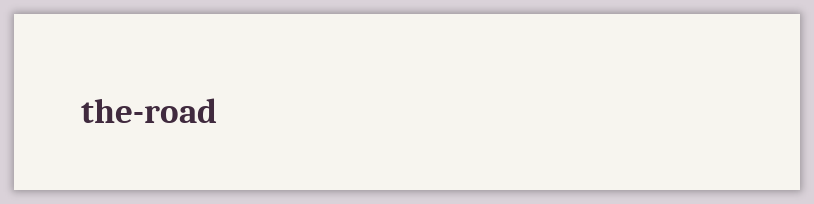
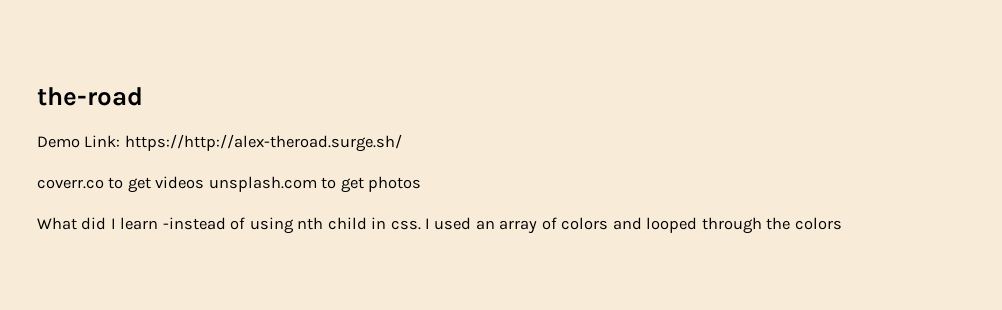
+ Demo Link: https://http://alex-theroad.surge.sh/
+ coverr.co to get videos unsplash.com to get photos
+ What did I learn -instead of using nth child in css. I used an array of colors and looped through the colors

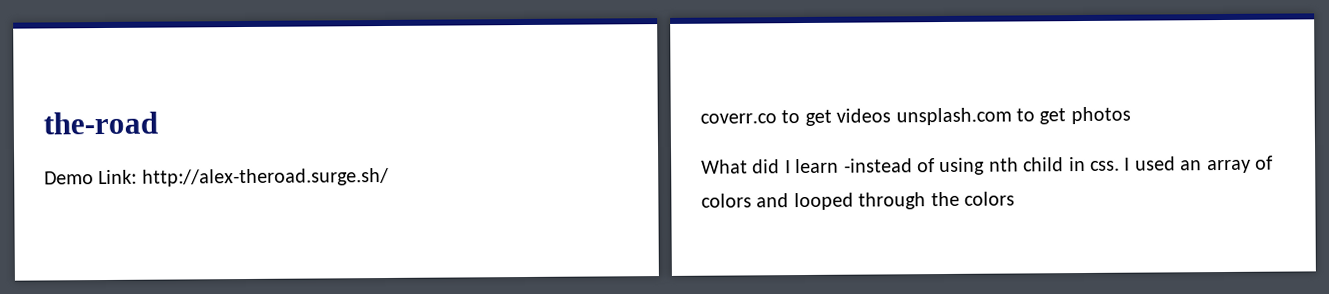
- Demo Link: https://http://alex-theroad.surge.sh/
+ Demo Link: http://alex-theroad.surge.sh/

